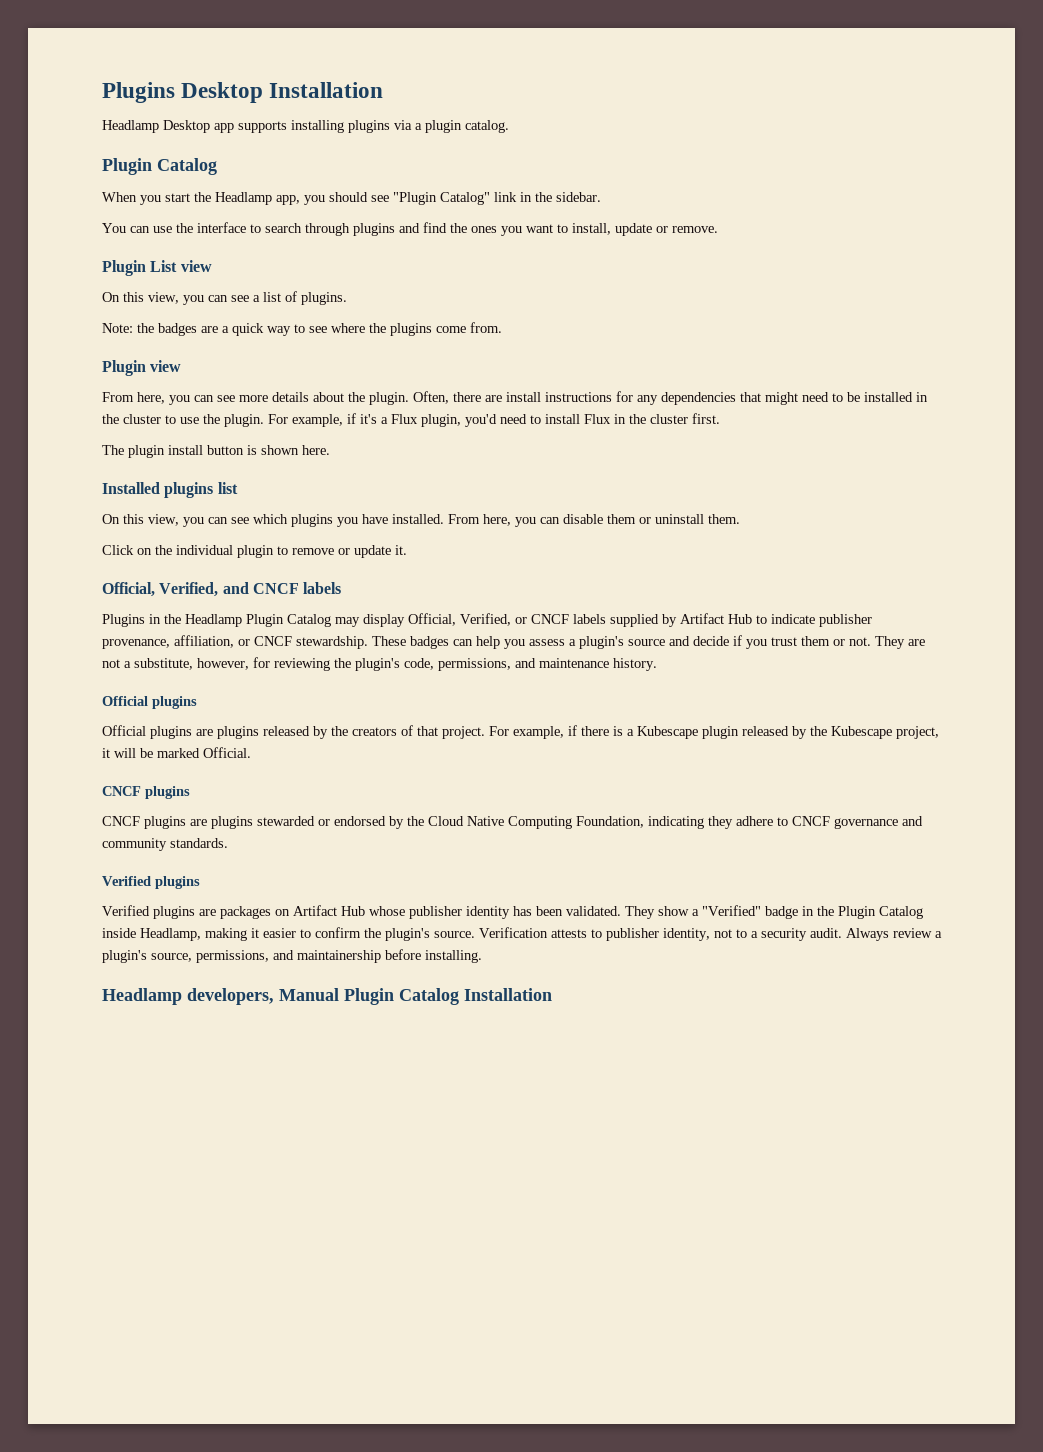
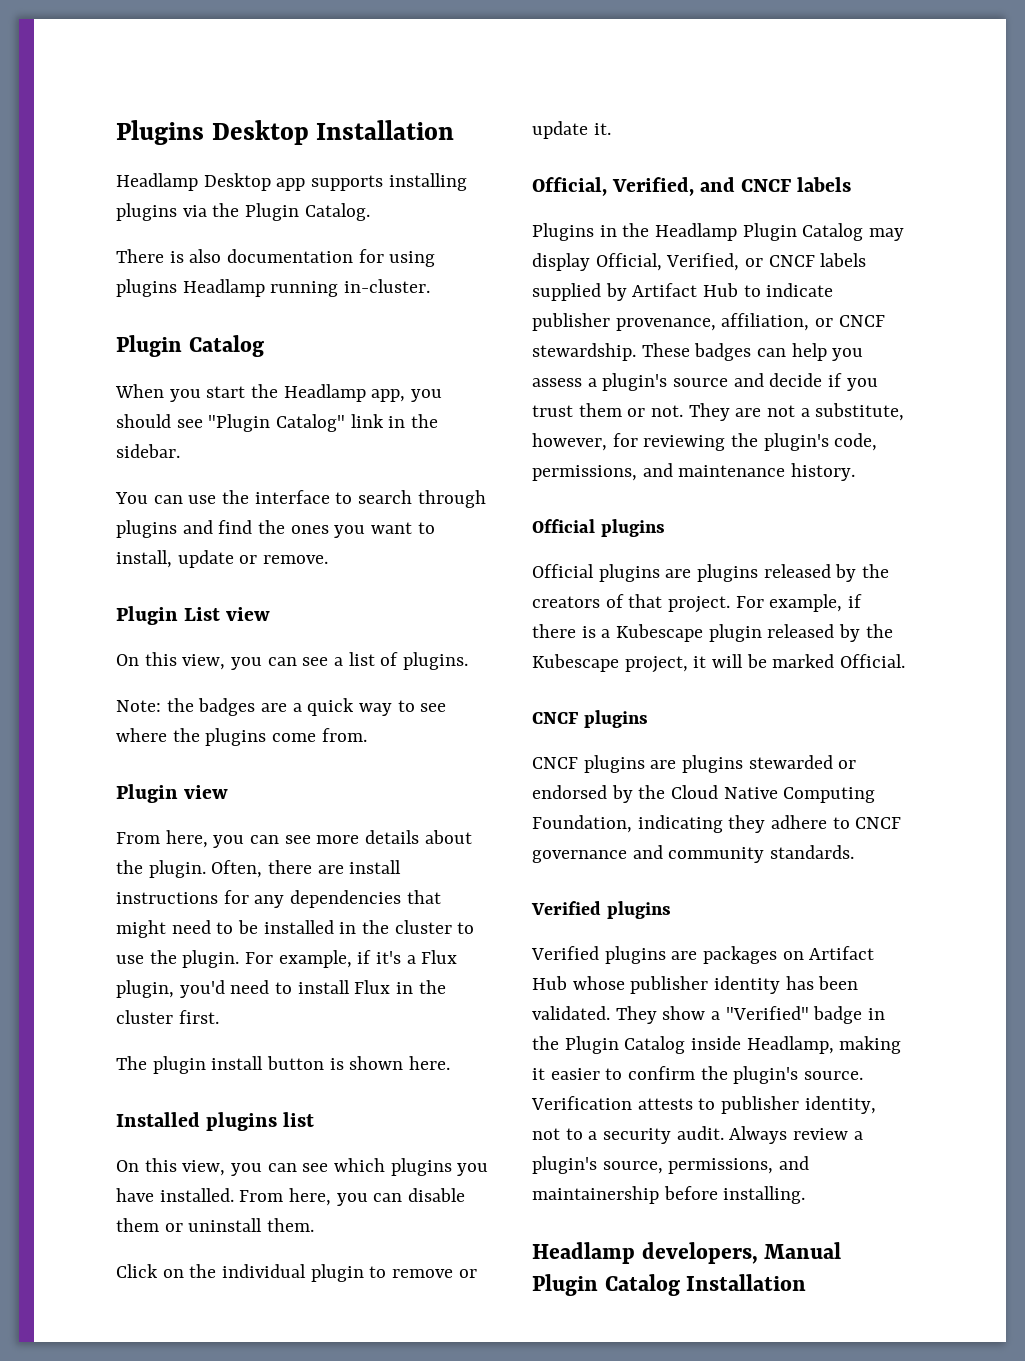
- Headlamp Desktop app supports installing plugins via a plugin catalog.
+ Headlamp Desktop app supports installing plugins via the Plugin Catalog.
+ There is also documentation for using plugins Headlamp running in-cluster.

